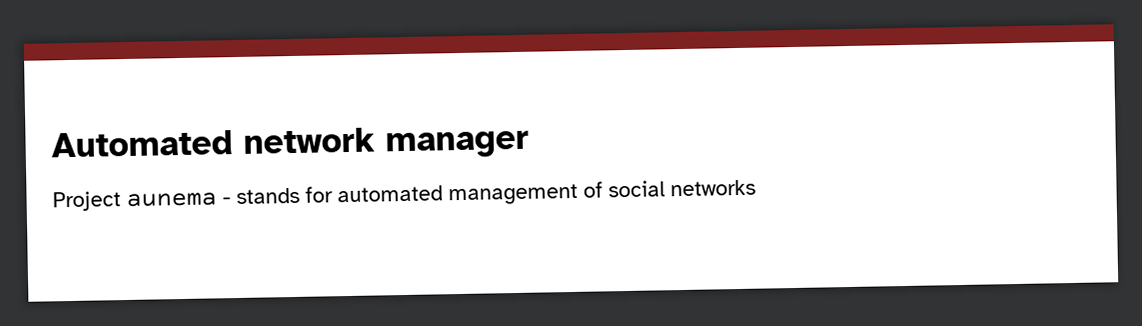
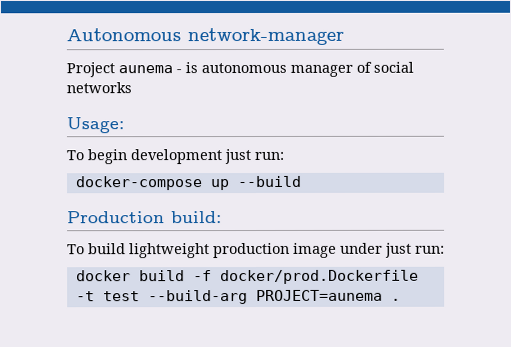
- Automated network manager
+ Autonomous network-manager
- Project aunema - stands for automated management of social networks
+ Project aunema - is autonomous manager of social networks
+ Usage:
+ To begin development just run:
+ docker-compose up --build
+ Production build:
+ To build lightweight production image under just run:
+ docker build -f docker/prod.Dockerfile -t test --build-arg PROJECT=aunema .

